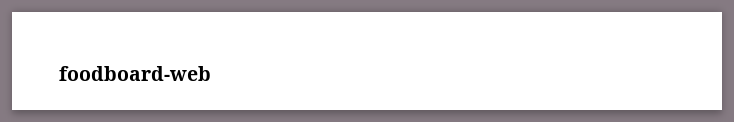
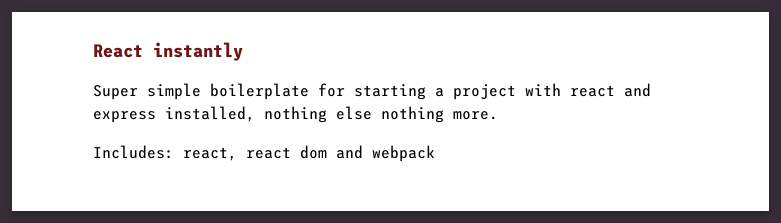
- foodboard-web
+ React instantly
+ Super simple boilerplate for starting a project with react and express installed, nothing else nothing more.
+ Includes: react, react dom and webpack

